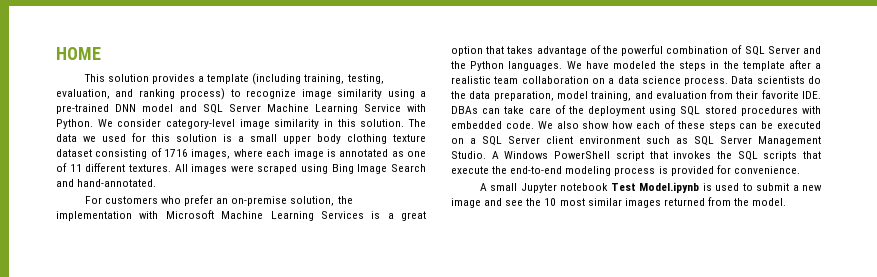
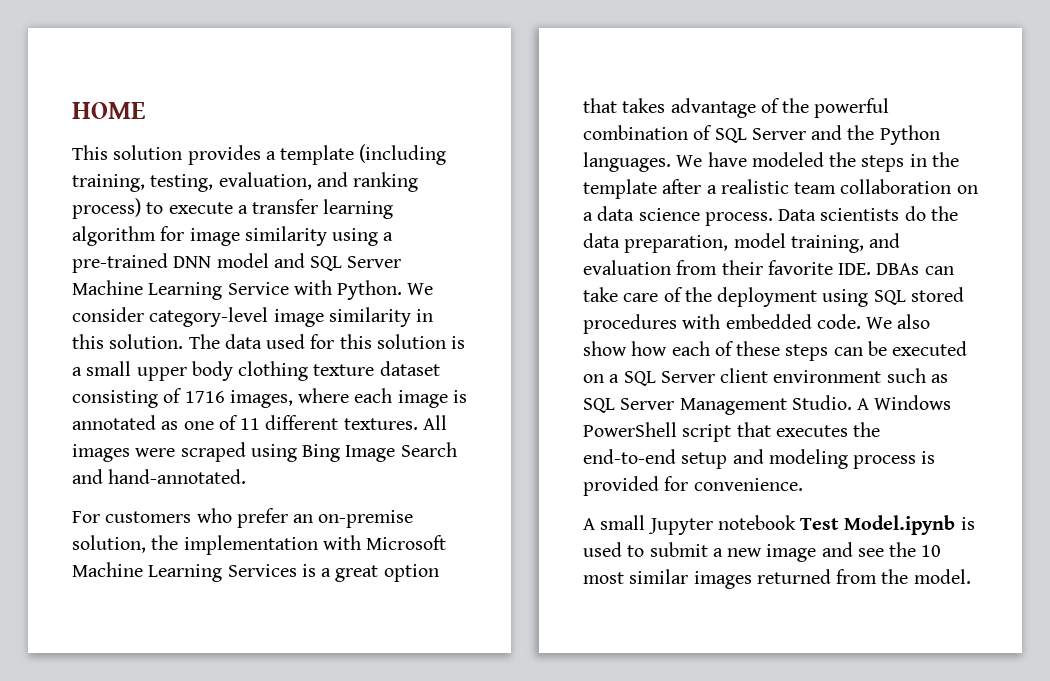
- This solution provides a template (including training, testing, evaluation, and ranking process) to recognize image similarity using a pre-trained DNN model and SQL Server Machine Learning Service with Python.
+ This solution provides a template (including training, testing, evaluation, and ranking process) to execute a transfer learning algorithm for image similarity using a pre-trained DNN model and SQL Server Machine Learning Service with Python.
- The data we used for this solution is a small upper body clothing texture dataset consisting of 1716 images, where each image is annotated as one of 11 different textures.
+ The data used for this solution is a small upper body clothing texture dataset consisting of 1716 images, where each image is annotated as one of 11 different textures.
- A Windows PowerShell script that invokes the SQL scripts that execute the end-to-end modeling process is provided for convenience.
+ A Windows PowerShell script that executes the end-to-end setup and modeling process is provided for convenience.

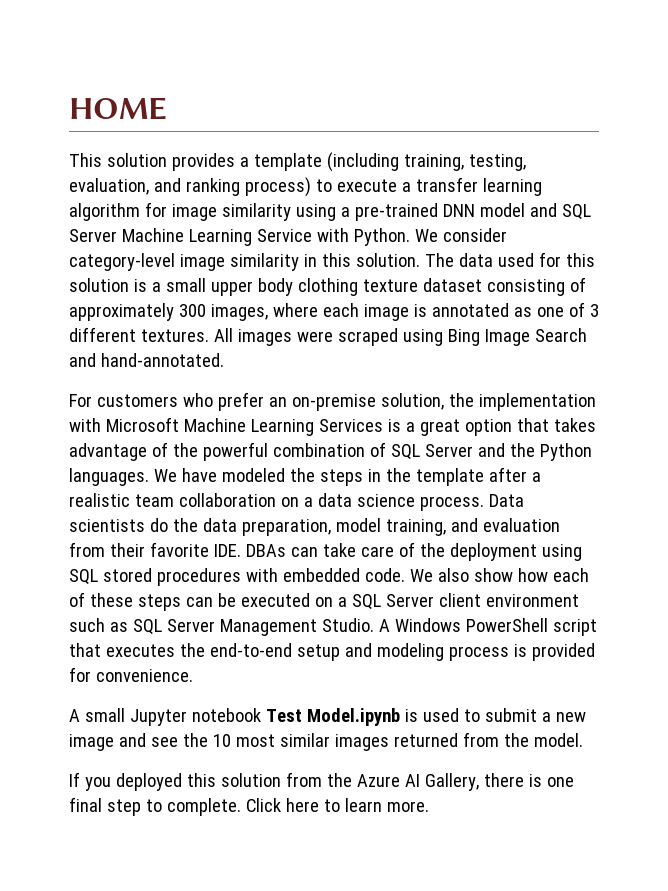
- The data used for this solution is a small upper body clothing texture dataset consisting of 1716 images, where each image is annotated as one of 11 different textures.
+ The data used for this solution is a small upper body clothing texture dataset consisting of approximately 300 images, where each image is annotated as one of 3 different textures.
+ If you deployed this solution from the Azure AI Gallery, there is one final step to complete. Click here to learn more.

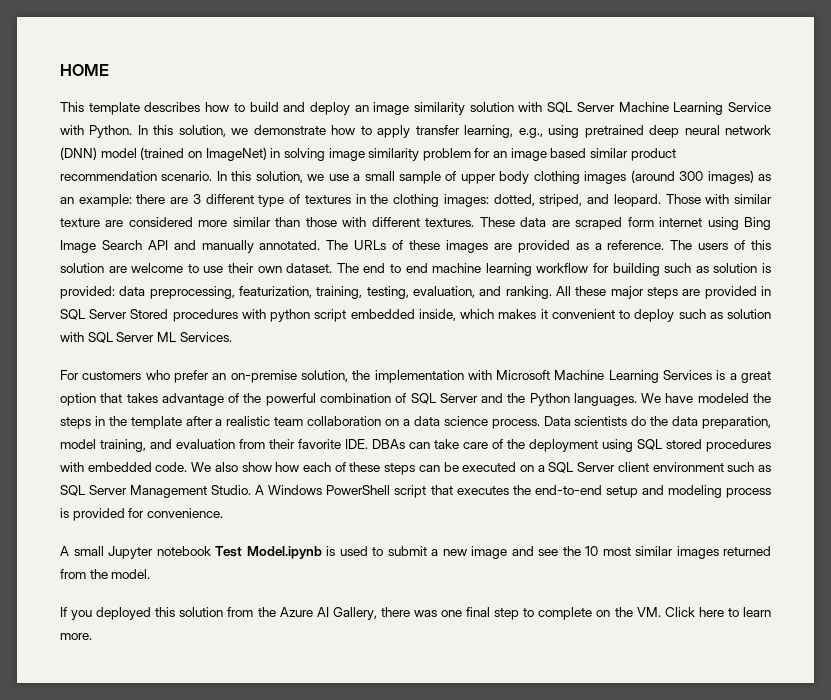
- This solution provides a template (including training, testing, evaluation, and ranking process) to execute a transfer learning algorithm for image similarity using a pre-trained DNN model and SQL Server Machine Learning Service with Python.
+ This template describes how to build and deploy an image similarity solution with SQL Server Machine Learning Service with Python.
- We consider category-level image similarity in this solution. The data used for this solution is a small upper body clothing texture dataset consisting of approximately 300 images, where each image is annotated as one of 3 different textures. All images were scraped using Bing Image Search and hand-annotated.
+ In this solution, we demonstrate how to apply transfer learning, e.g., using pretrained deep neural network (DNN) model (trained on ImageNet) in solving image similarity problem for an image based similar product recommendation scenario. In this solution, we use a small sample of upper body clothing images (around 300 images) as an example: there are 3 different type of textures in the clothing images: dotted, striped, and leopard. Those with similar texture are considered more similar than those with different textures. These data are scraped form internet using Bing Image Search API and manually annotated. The URLs of these images are provided as a reference. The users of this solution are welcome to use their own dataset. The end to end machine learning workflow for building such as solution is provided: data preprocessing, featurization, training, testing, evaluation, and ranking. All these major steps are provided in SQL Server Stored procedures with python script embedded inside, which makes it convenient to deploy such as solution with SQL Server ML Services.
- If you deployed this solution from the Azure AI Gallery, there is one final step to complete. Click here to learn more.
+ If you deployed this solution from the Azure AI Gallery, there was one final step to complete on the VM. Click here to learn more.

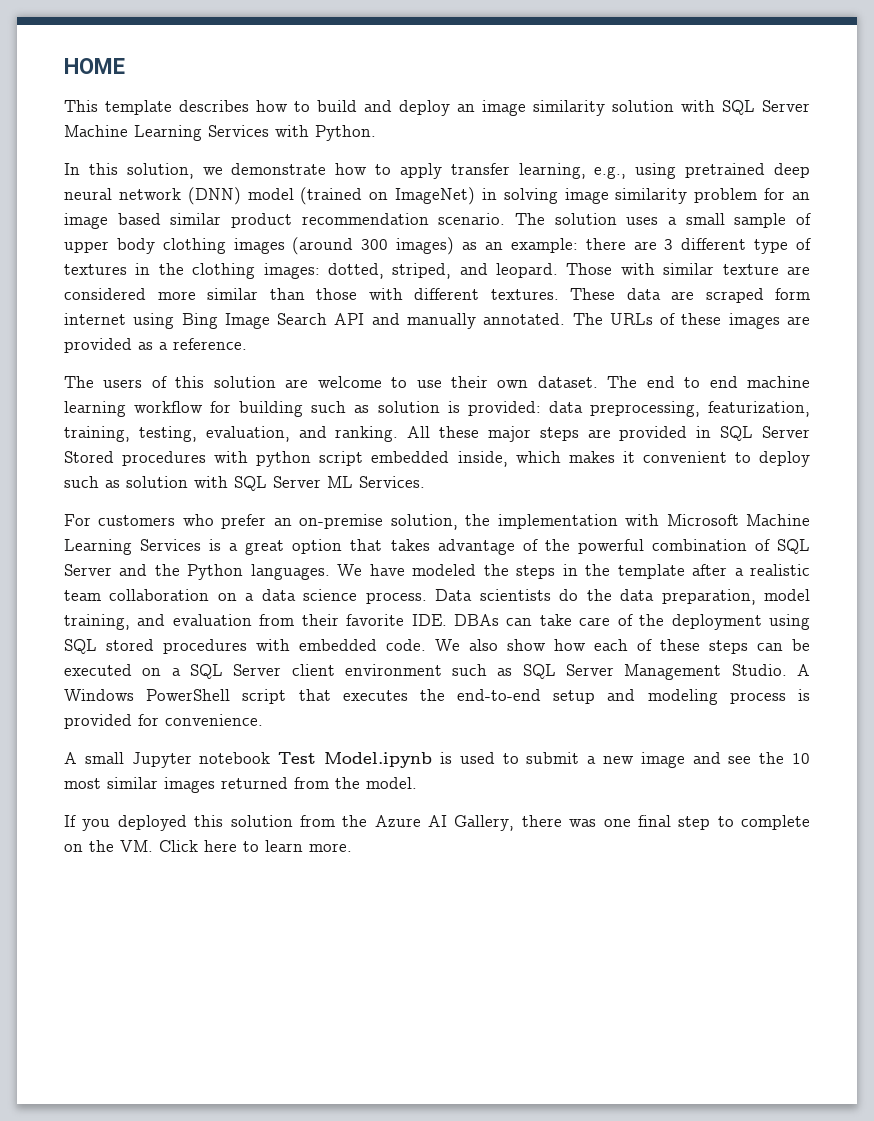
- This template describes how to build and deploy an image similarity solution with SQL Server Machine Learning Service with Python. In this solution, we demonstrate how to apply transfer learning, e.g., using pretrained deep neural network (DNN) model (trained on ImageNet) in solving image similarity problem for an image based similar product recommendation scenario.
+ This template describes how to build and deploy an image similarity solution with SQL Server Machine Learning Services with Python.
+ In this solution, we demonstrate how to apply transfer learning, e.g., using pretrained deep neural network (DNN) model (trained on ImageNet) in solving image similarity problem for an image based similar product recommendation scenario.
- In this solution, we use a small sample of upper body clothing images (around 300 images) as an example: there are 3 different type of textures in the clothing images: dotted, striped, and leopard.
+ The solution uses a small sample of upper body clothing images (around 300 images) as an example: there are 3 different type of textures in the clothing images: dotted, striped, and leopard.
- The URLs of these images are provided as a reference. The users of this solution are welcome to use their own dataset.
+ The URLs of these images are provided as a reference.
+ The users of this solution are welcome to use their own dataset.

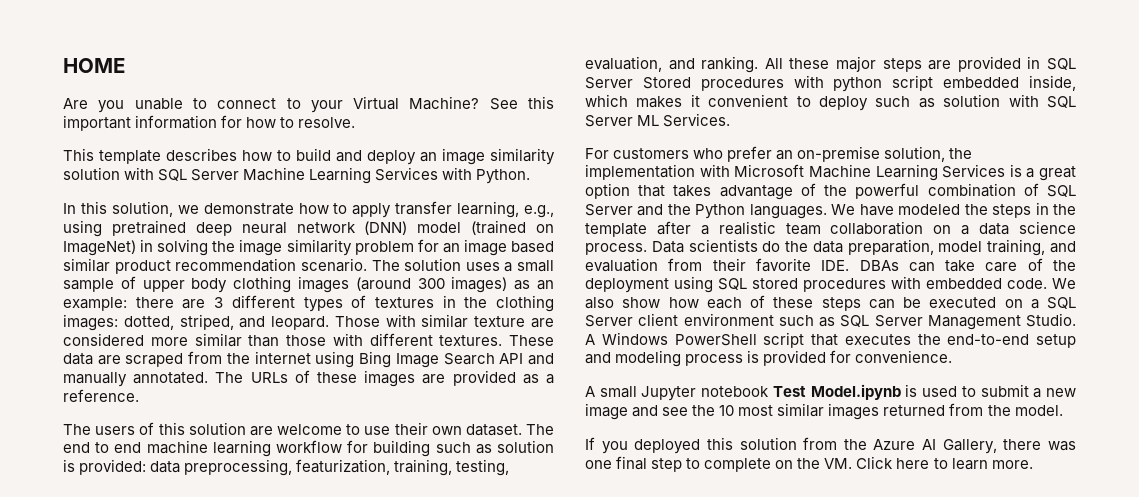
+ Are you unable to connect to your Virtual Machine? See this important information for how to resolve.
- In this solution, we demonstrate how to apply transfer learning, e.g., using pretrained deep neural network (DNN) model (trained on ImageNet) in solving image similarity problem for an image based similar product recommendation scenario.
+ In this solution, we demonstrate how to apply transfer learning, e.g., using pretrained deep neural network (DNN) model (trained on ImageNet) in solving the image similarity problem for an image based similar product recommendation scenario.
- The solution uses a small sample of upper body clothing images (around 300 images) as an example: there are 3 different type of textures in the clothing images: dotted, striped, and leopard.
+ The solution uses a small sample of upper body clothing images (around 300 images) as an example: there are 3 different types of textures in the clothing images: dotted, striped, and leopard.
- These data are scraped form internet using Bing Image Search API and manually annotated.
+ These data are scraped from the internet using Bing Image Search API and manually annotated.

